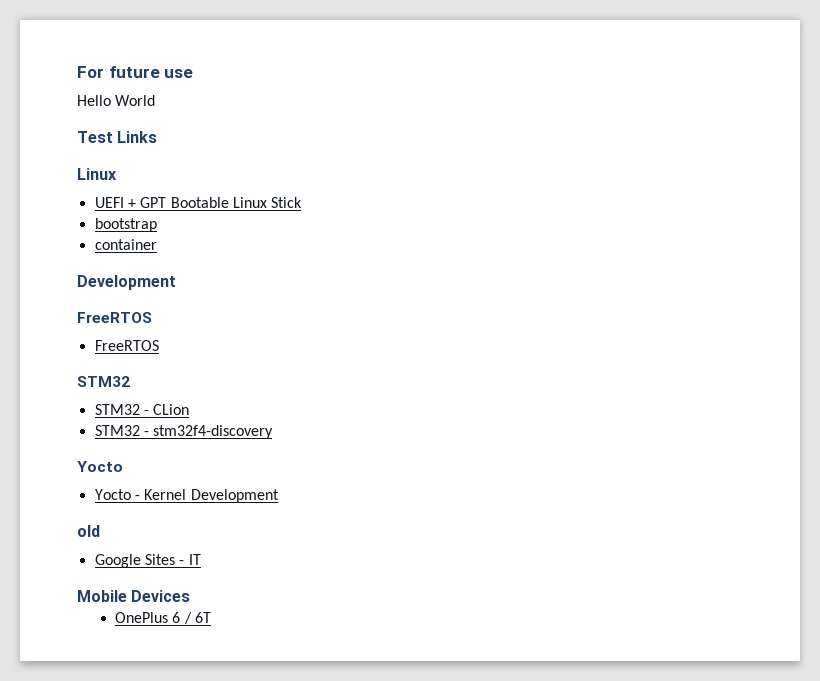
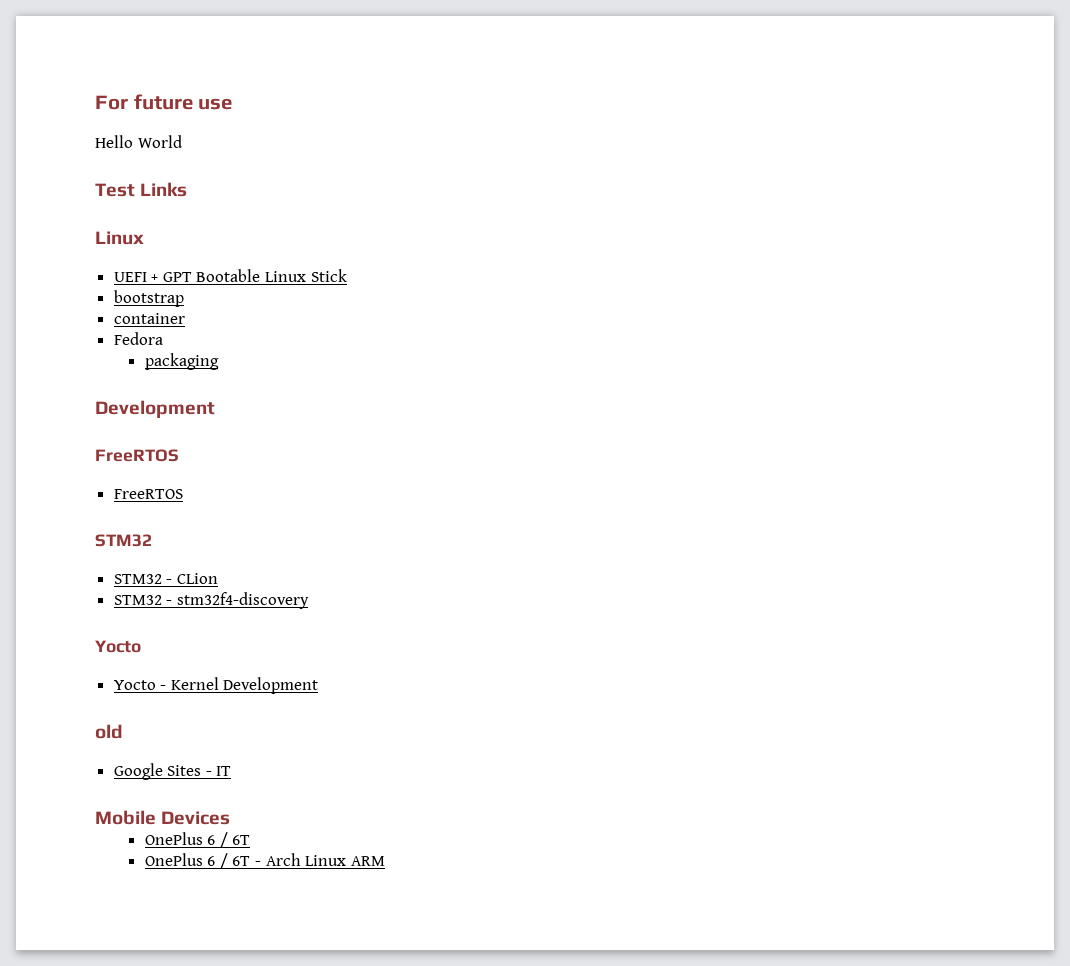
+ Fedora
+ packaging
+ OnePlus 6 / 6T - Arch Linux ARM

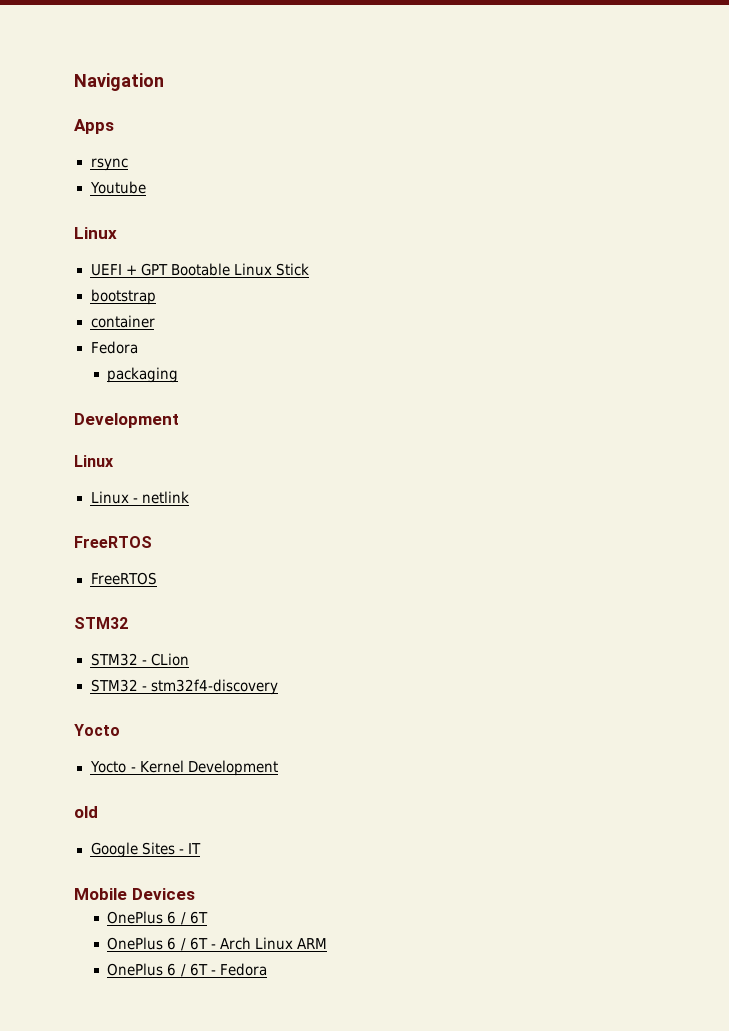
- For future use
- Hello World
- Test Links
+ Navigation
+ Apps
+ rsync
+ Youtube
  packaging
  Development
+ Linux
+ Linux - netlink
+ OnePlus 6 / 6T - Fedora

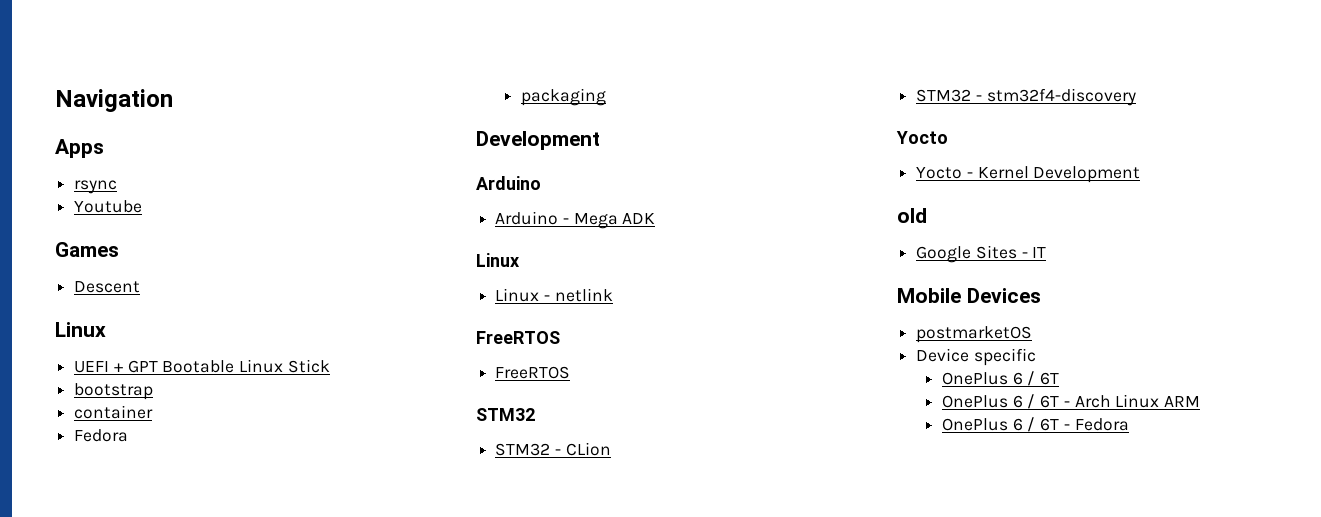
+ Games
+ Descent
  packaging
  Development
+ Arduino
+ Arduino - Mega ADK
+ postmarketOS
+ Device specific

